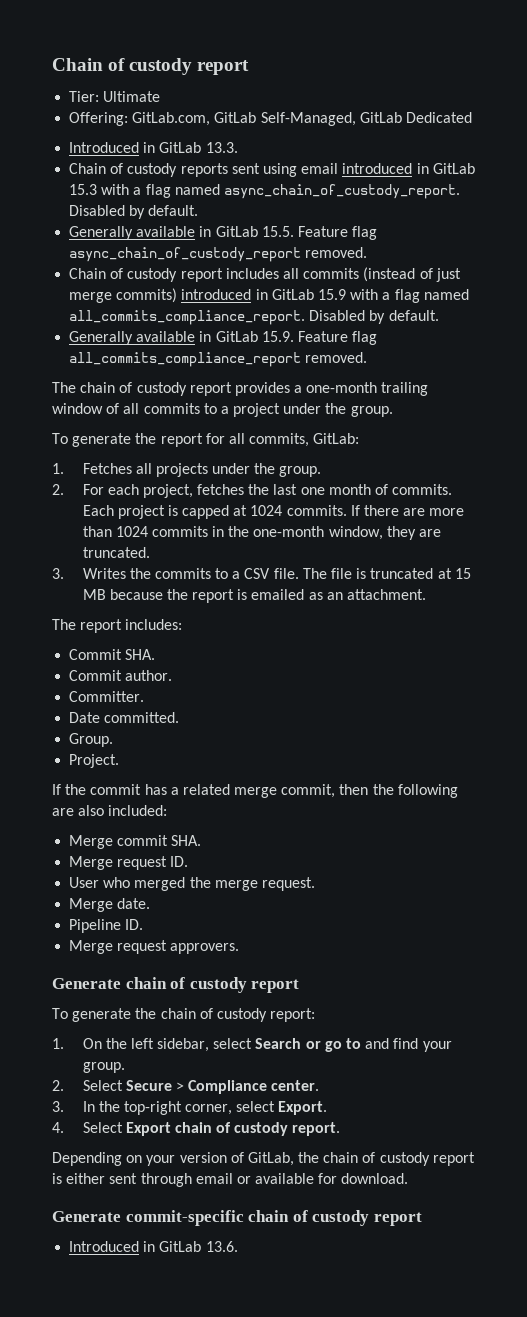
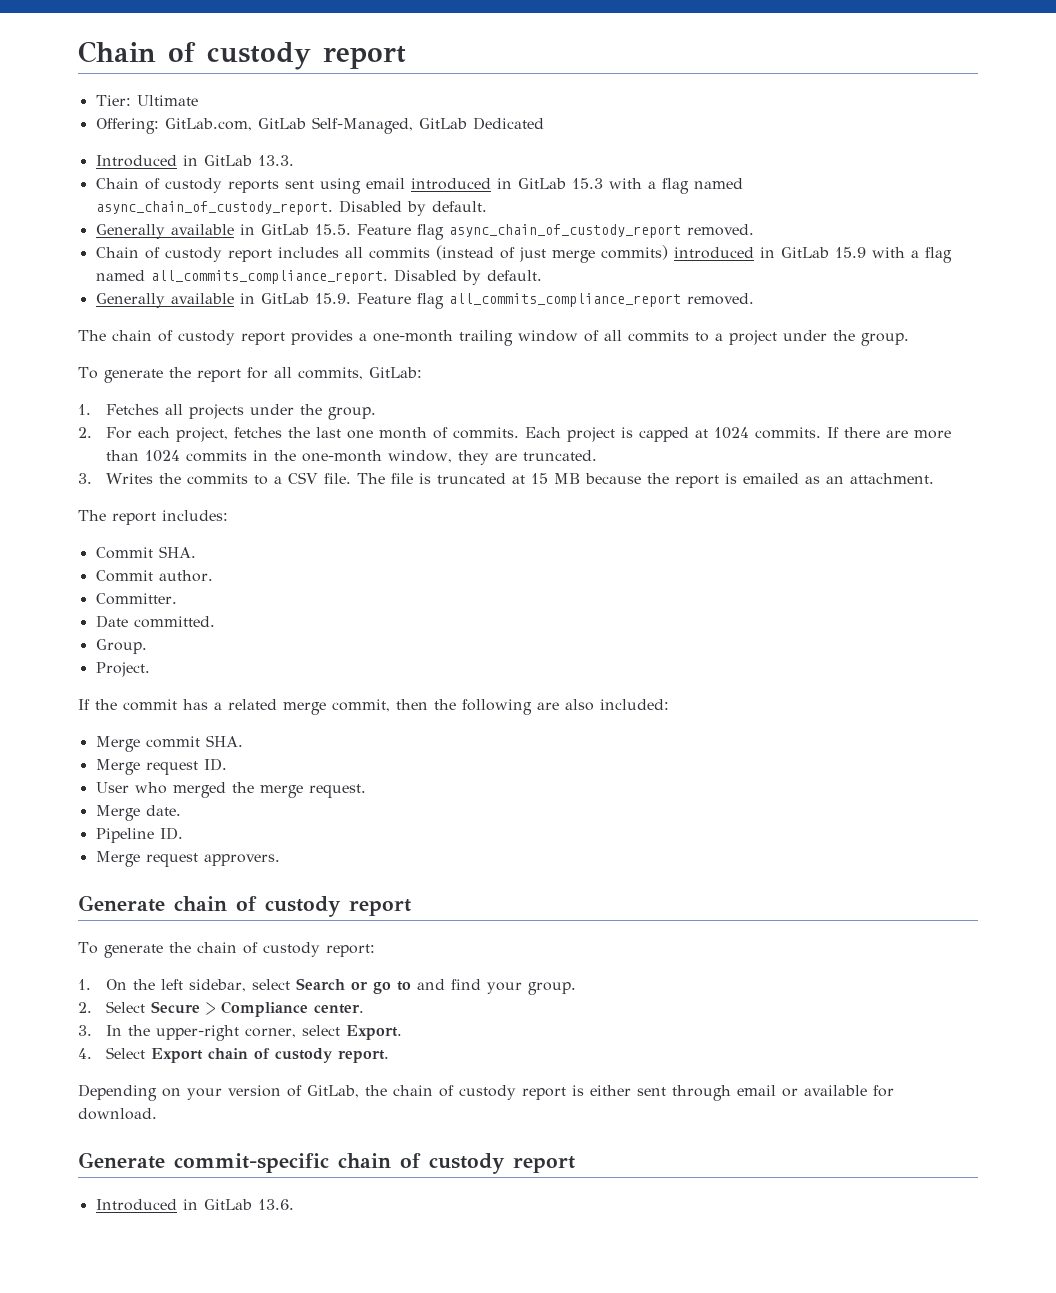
- 3. In the top-right corner, select Export.
+ 3. In the upper-right corner, select Export.

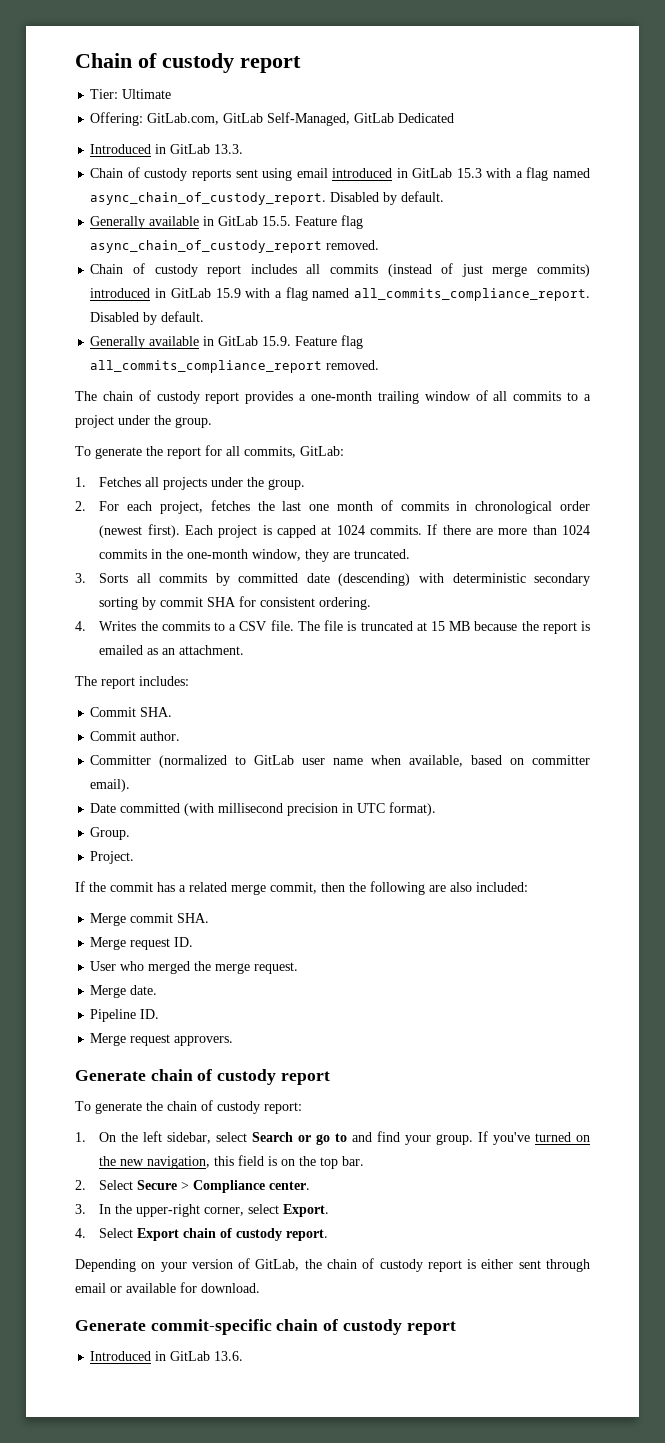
- 2. For each project, fetches the last one month of commits.
+ 2. For each project, fetches the last one month of commits in chronological order (newest first).
- 3. Writes the commits to a CSV file.
+ 3. Sorts all commits by committed date (descending) with deterministic secondary sorting by commit SHA for consistent ordering.
+ 4. Writes the commits to a CSV file.
- Committer.
- Date committed.
+ Committer (normalized to GitLab user name when available, based on committer email).
+ Date committed (with millisecond precision in UTC format).
+ If you've turned on the new navigation, this field is on the top bar.

